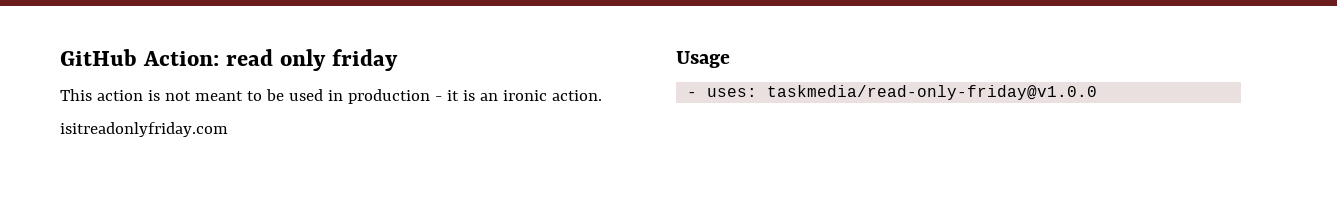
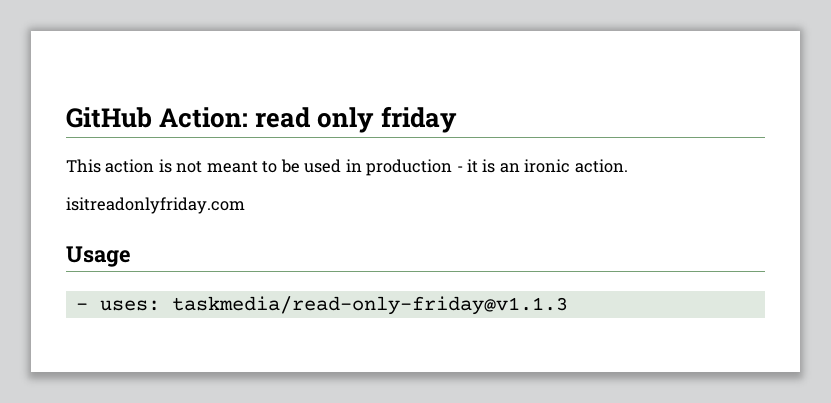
- - uses: taskmedia/read-only-friday@v1.0.0
+ - uses: taskmedia/read-only-friday@v1.1.3

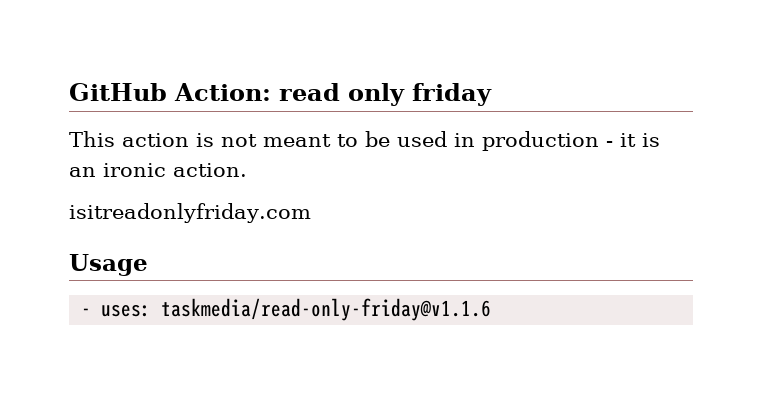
- - uses: taskmedia/read-only-friday@v1.1.3
+ - uses: taskmedia/read-only-friday@v1.1.6

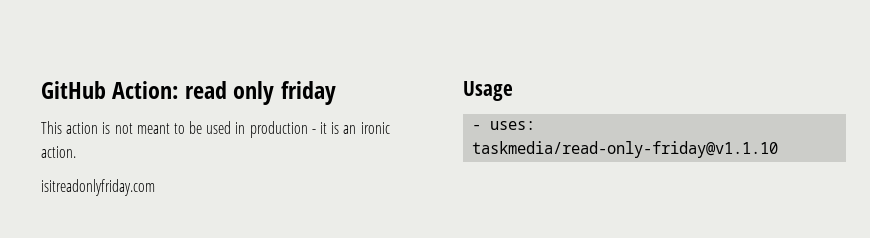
- - uses: taskmedia/read-only-friday@v1.1.6
+ - uses: taskmedia/read-only-friday@v1.1.10

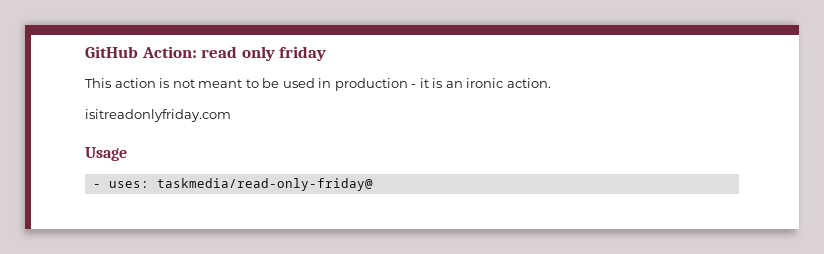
- - uses: taskmedia/read-only-friday@v1.1.10
+ - uses: taskmedia/read-only-friday@

